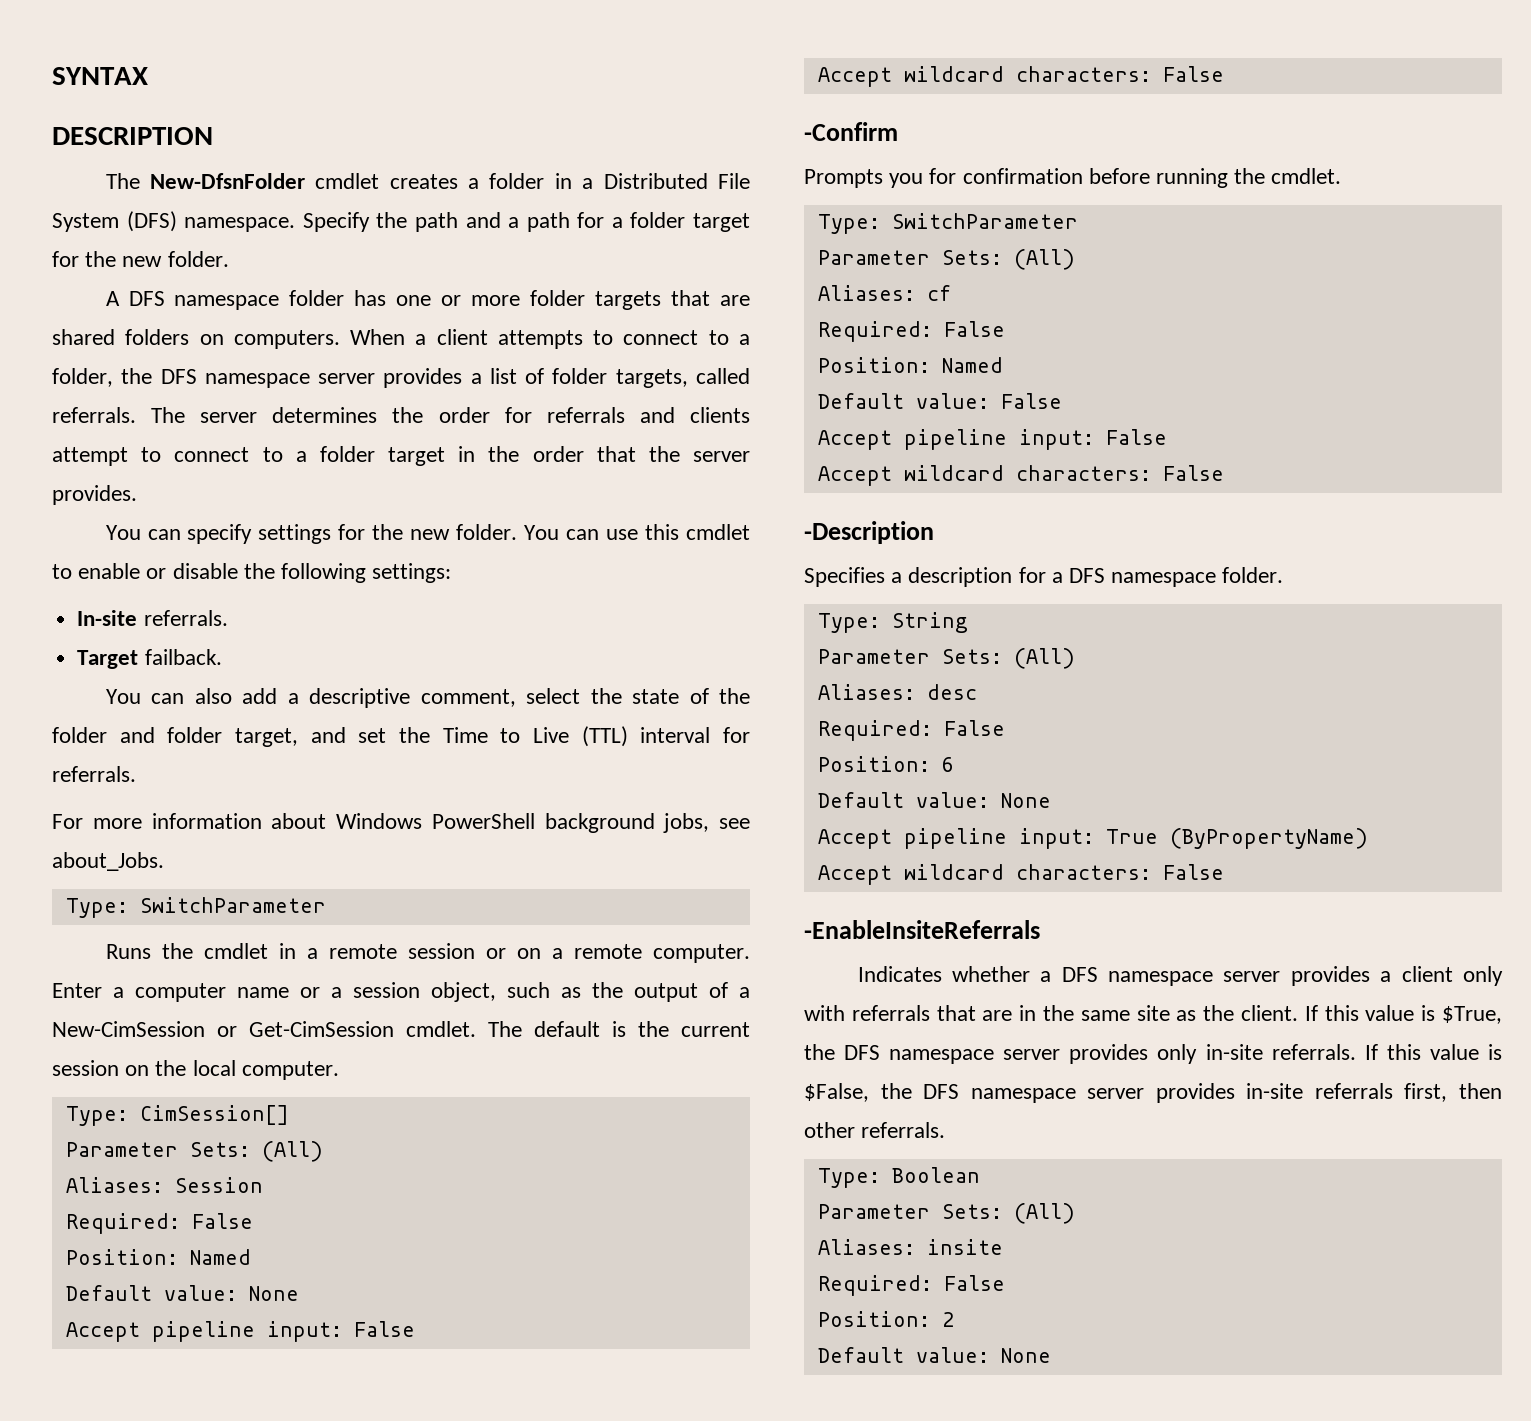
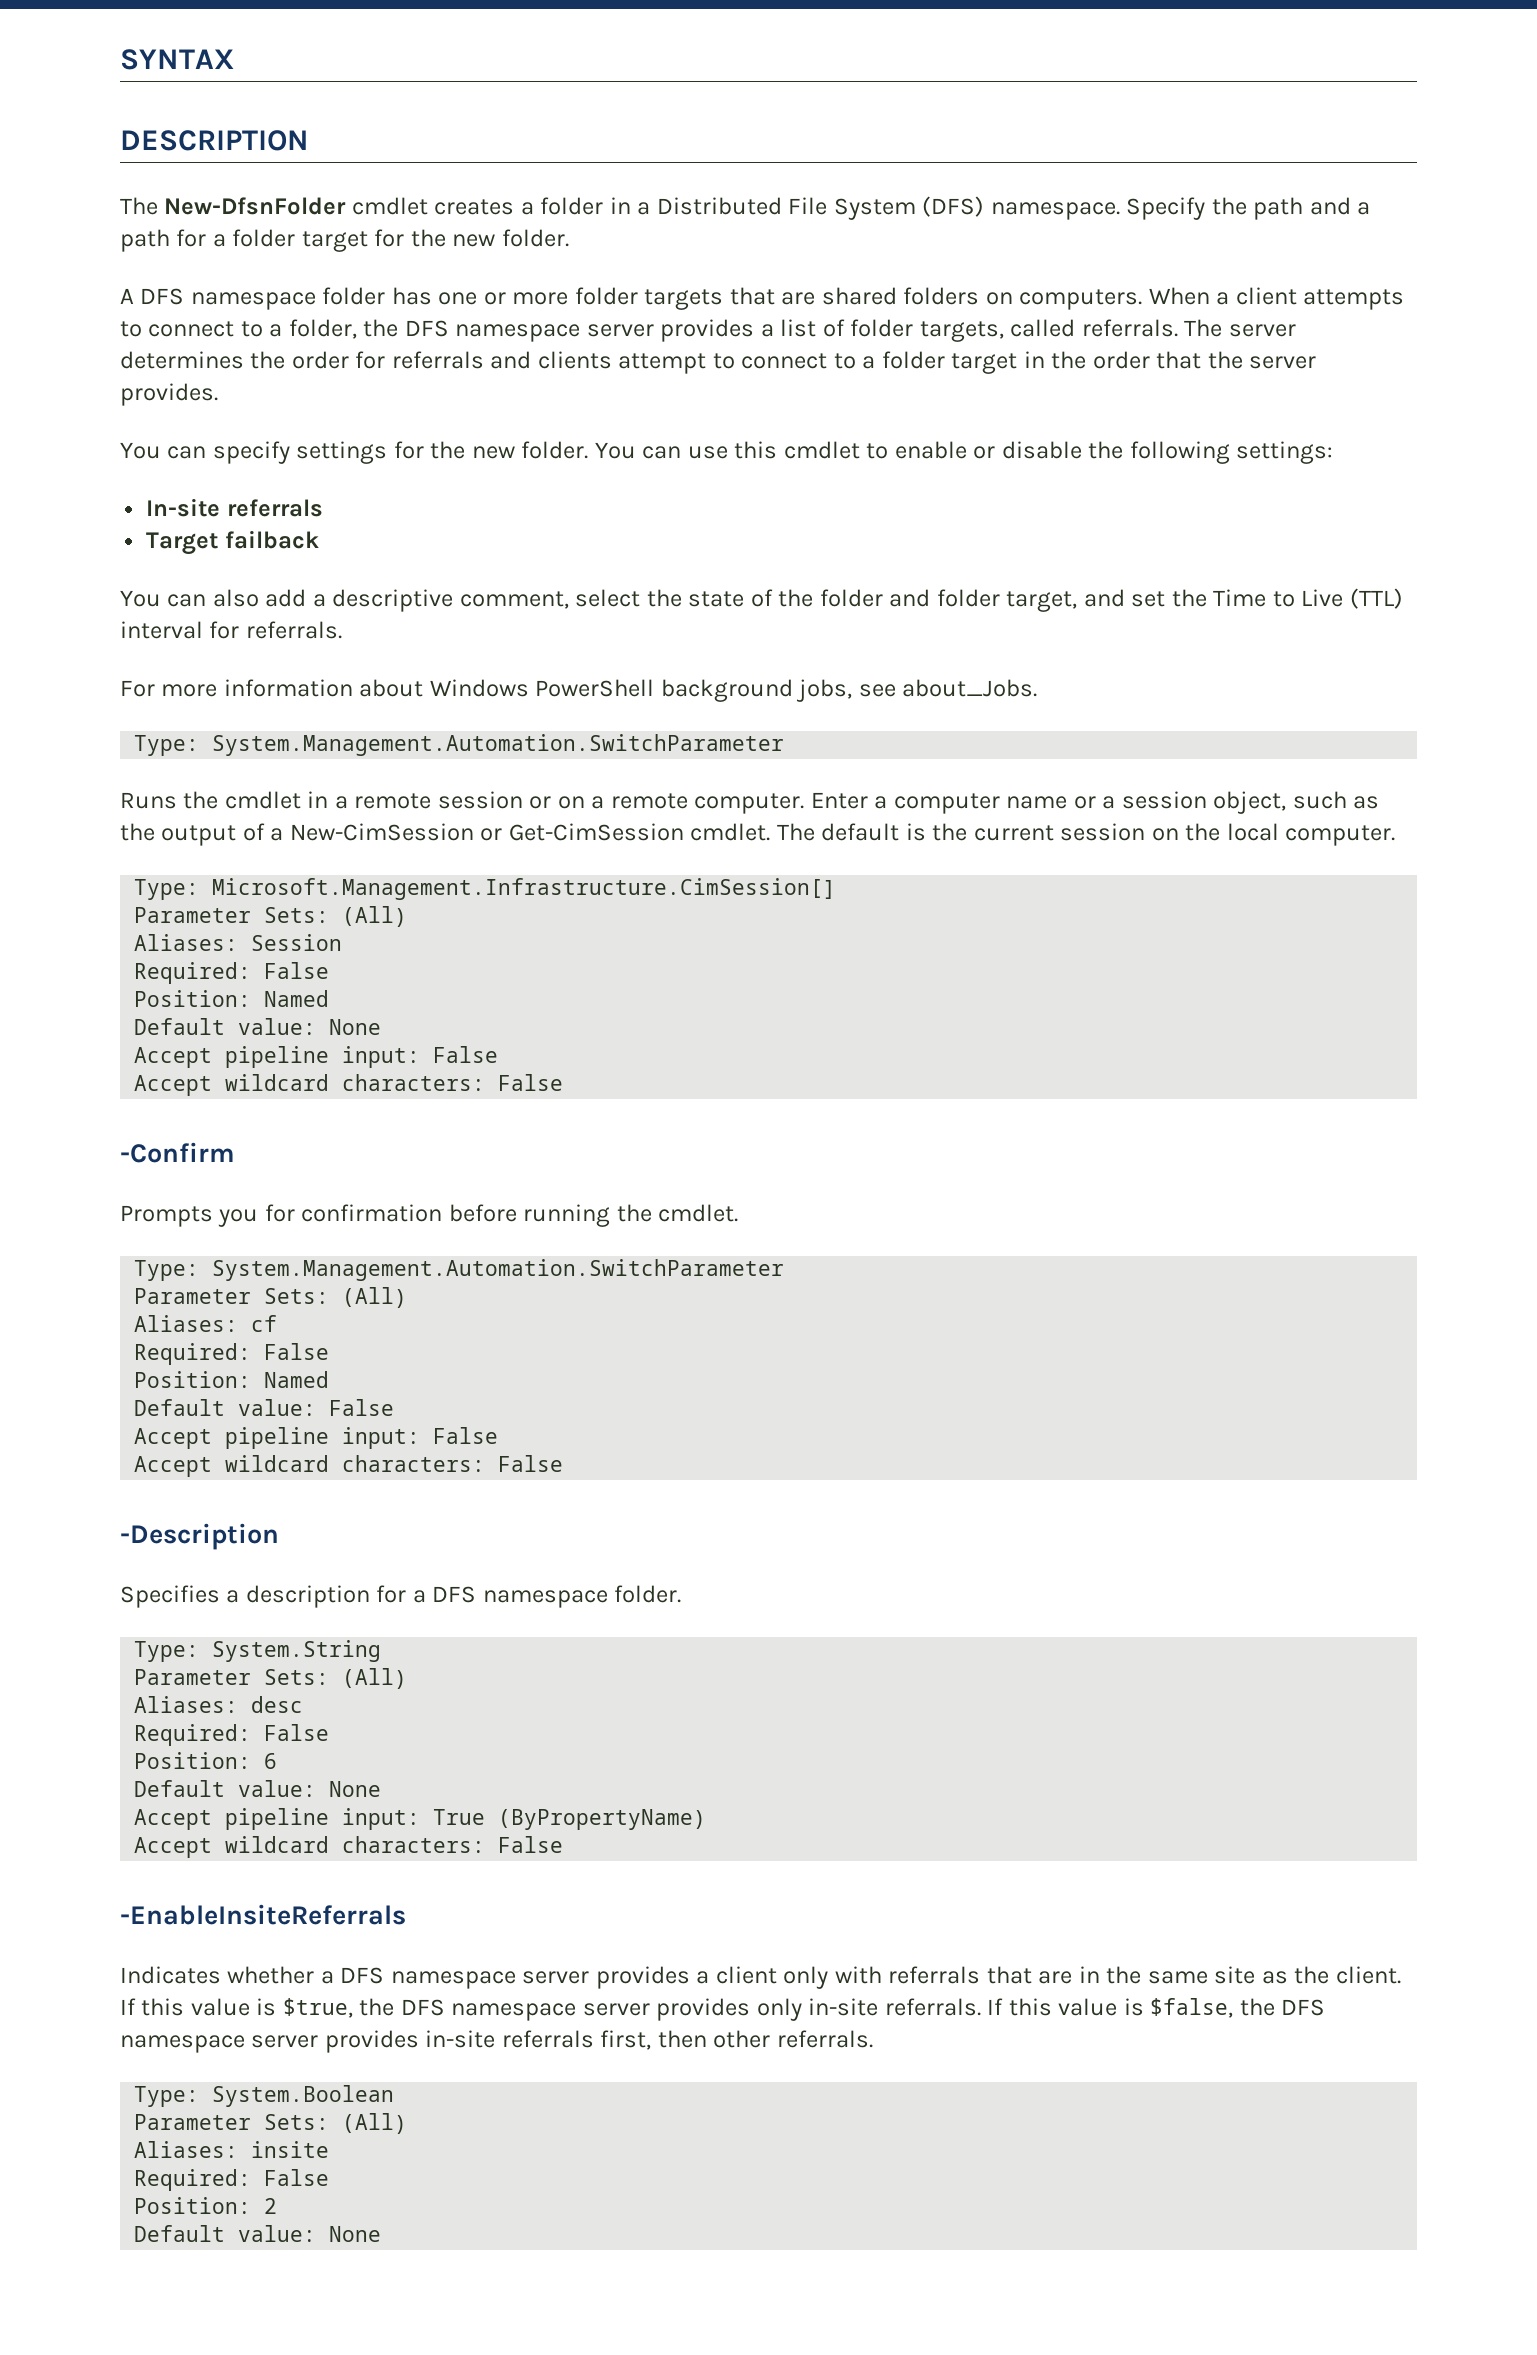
- In-site referrals.
+ In-site referrals
- Target failback.
+ Target failback
  For more information about Windows PowerShell background jobs, see about_Jobs.
- Type: SwitchParameter
+ Type: System.Management.Automation.SwitchParameter
- Type: CimSession[]
+ Type: Microsoft.Management.Infrastructure.CimSession[]
  Prompts you for confirmation before running the cmdlet.
- Type: SwitchParameter
+ Type: System.Management.Automation.SwitchParameter
- Type: String
+ Type: System.String
- If this value is $True, the DFS namespace server provides only in-site referrals.
+ If this value is $true, the DFS namespace server provides only in-site referrals.
- If this value is $False, the DFS namespace server provides in-site referrals first, then other referrals.
+ If this value is $false, the DFS namespace server provides in-site referrals first, then other referrals.
- Type: Boolean
+ Type: System.Boolean

